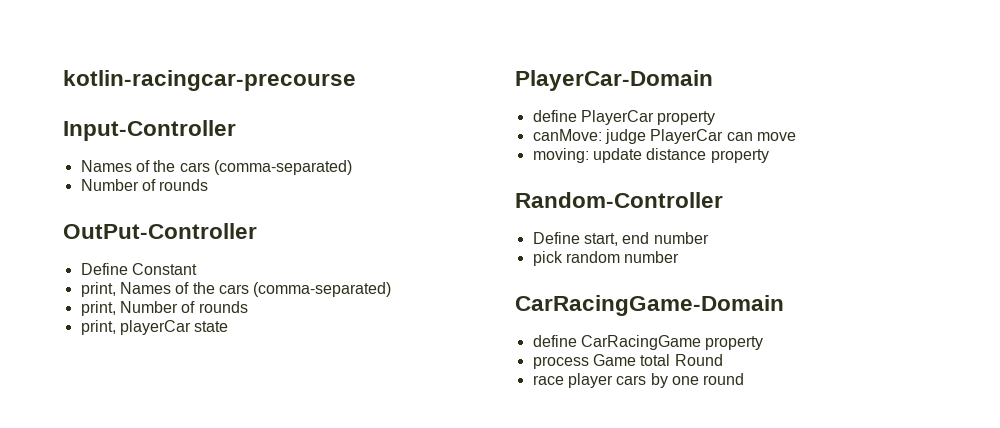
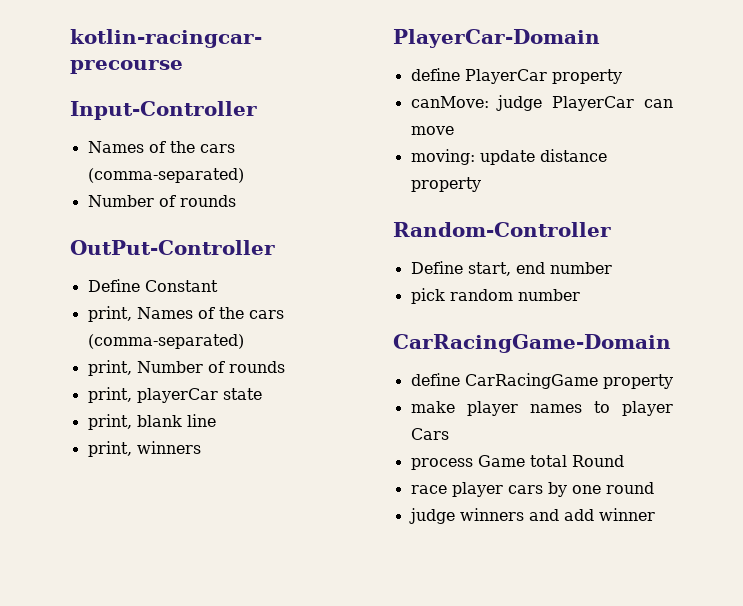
+ print, blank line
+ print, winners
+ make player names to player Cars
+ judge winners and add winner

